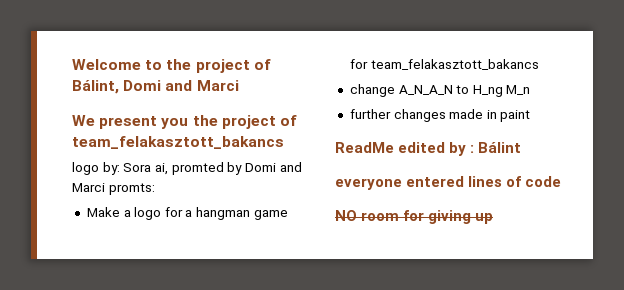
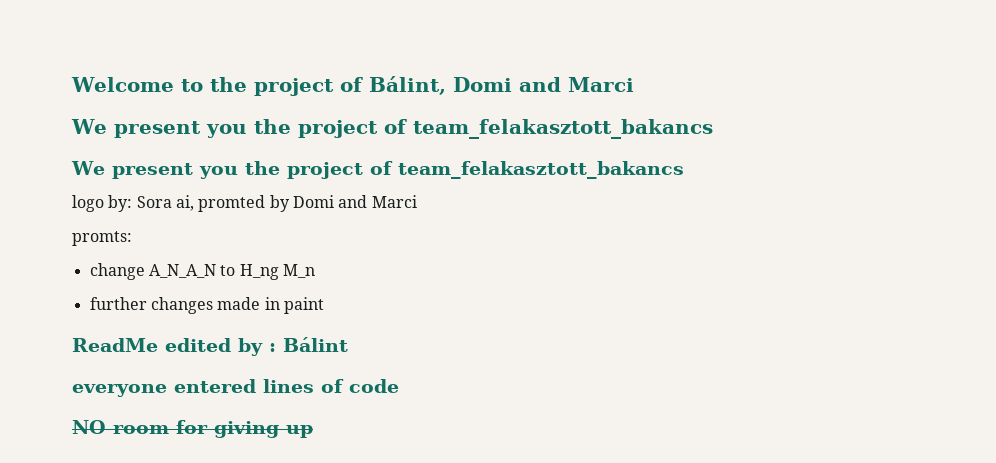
  Welcome to the project of Bálint, Domi and Marci
+ We present you the project of team_felakasztott_bakancs
- logo by: Sora ai, promted by Domi and Marci promts:
+ logo by: Sora ai, promted by Domi and Marci
+ promts:
- Make a logo for a hangman game for team_felakasztott_bakancs

